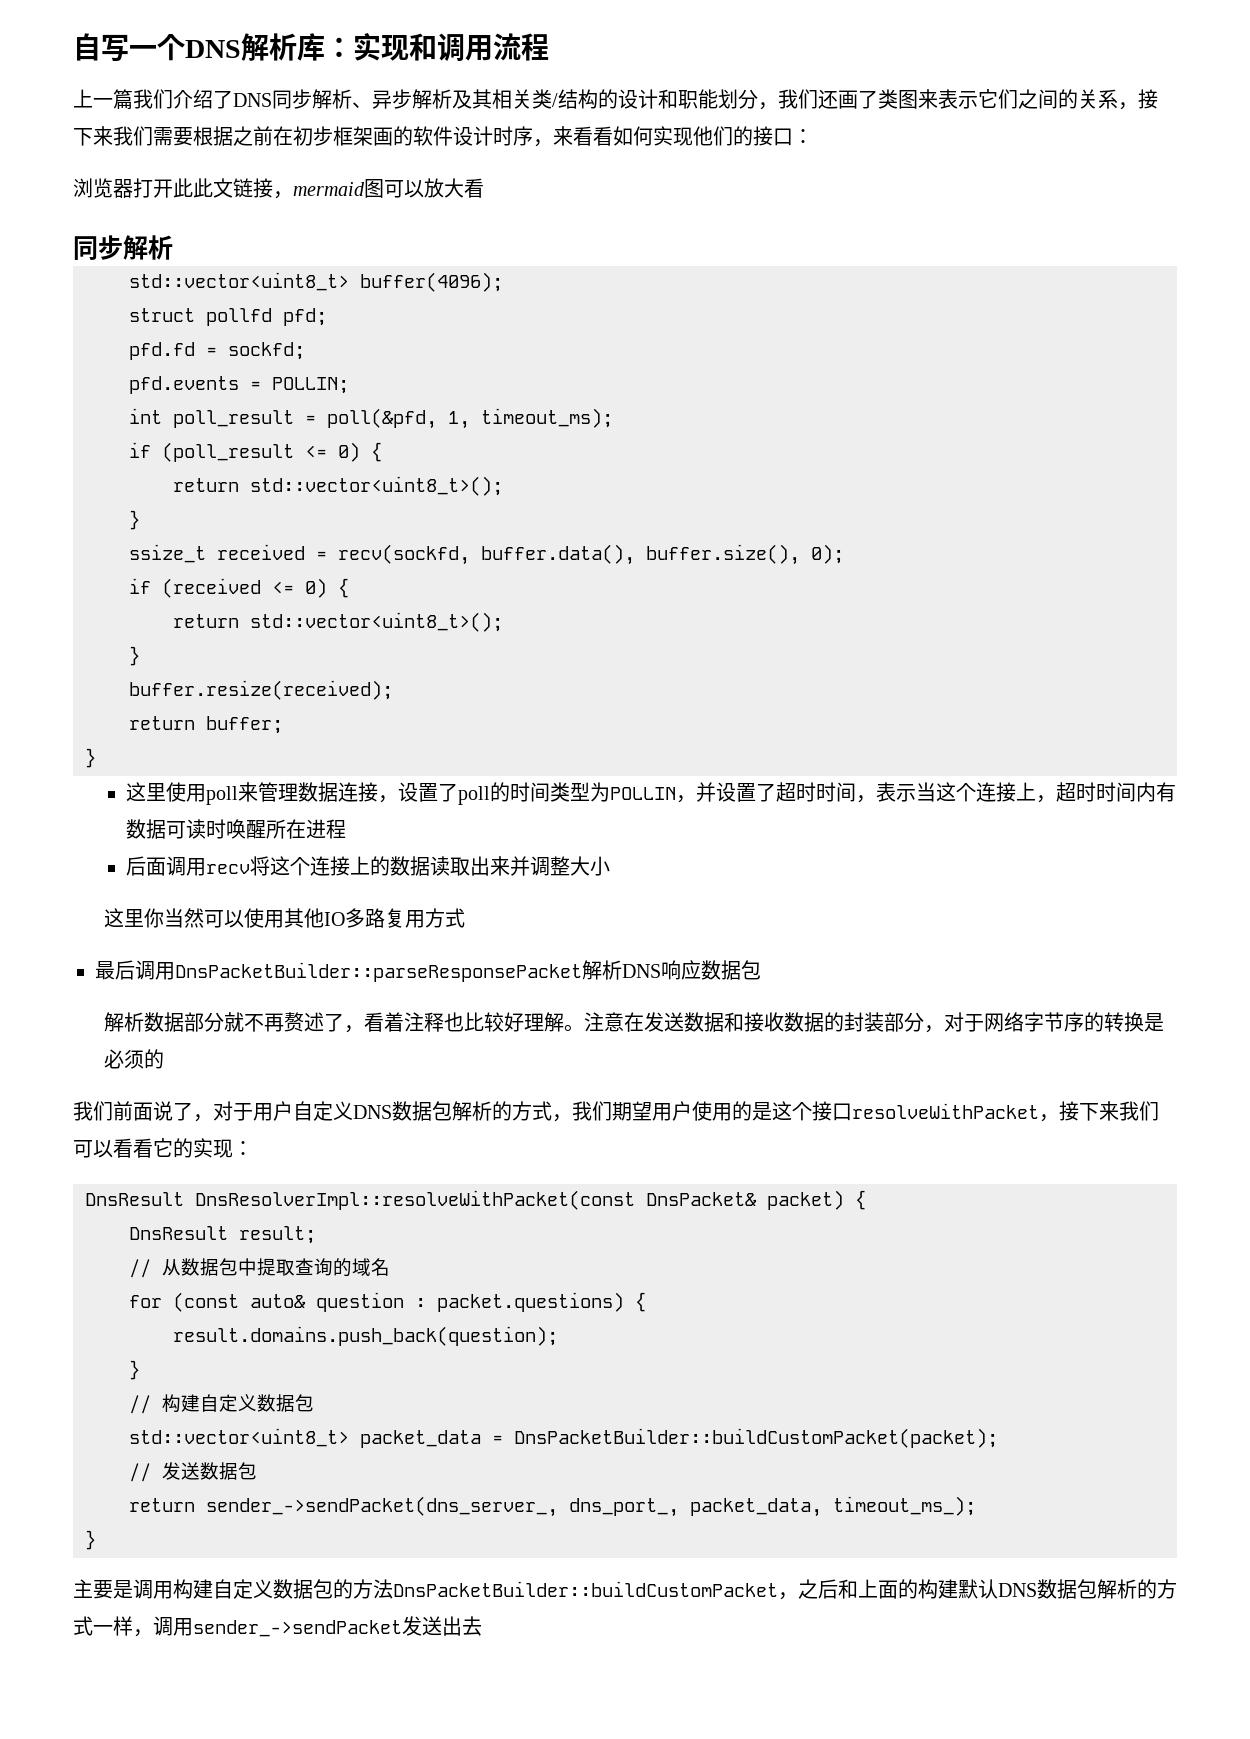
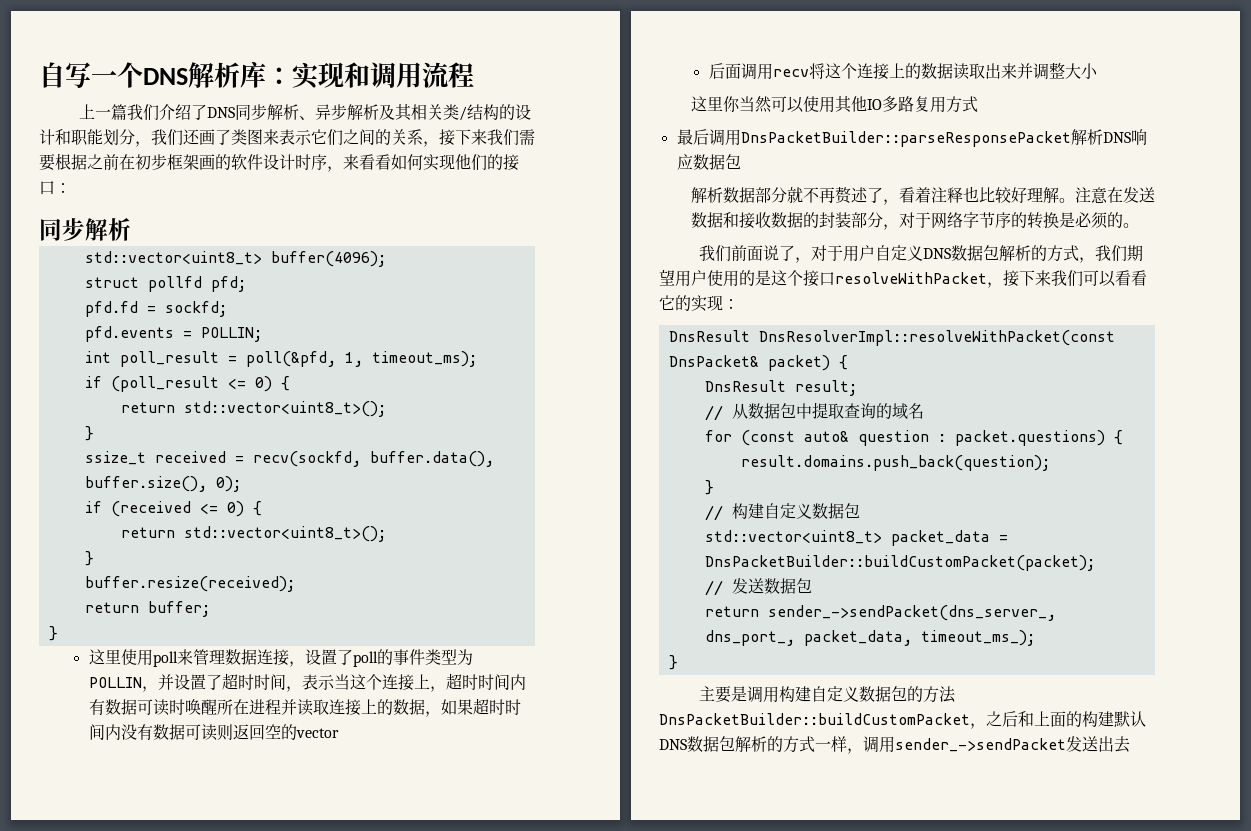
- 浏览器打开此此文链接，mermaid图可以放大看
- 这里使用poll来管理数据连接，设置了poll的时间类型为POLLIN，并设置了超时时间，表示当这个连接上，超时时间内有数据可读时唤醒所在进程
+ 这里使用poll来管理数据连接，设置了poll的事件类型为POLLIN，并设置了超时时间，表示当这个连接上，超时时间内有数据可读时唤醒所在进程并读取连接上的数据，如果超时时间内没有数据可读则返回空的vector
- 注意在发送数据和接收数据的封装部分，对于网络字节序的转换是必须的
+ 注意在发送数据和接收数据的封装部分，对于网络字节序的转换是必须的。

